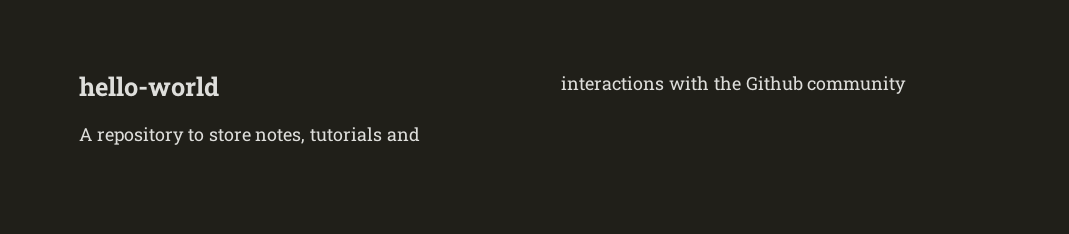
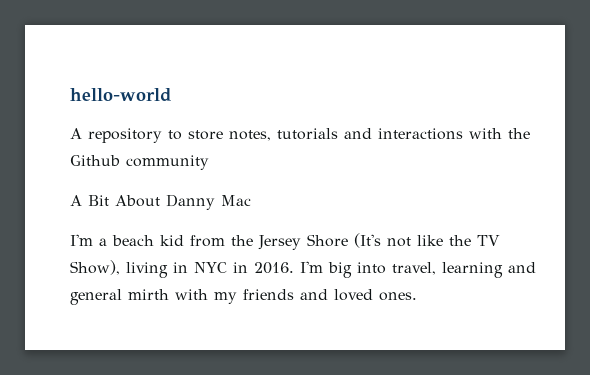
+ A Bit About Danny Mac
+ I'm a beach kid from the Jersey Shore (It's not like the TV Show), living in NYC in 2016. I'm big into travel, learning and general mirth with my friends and loved ones.

